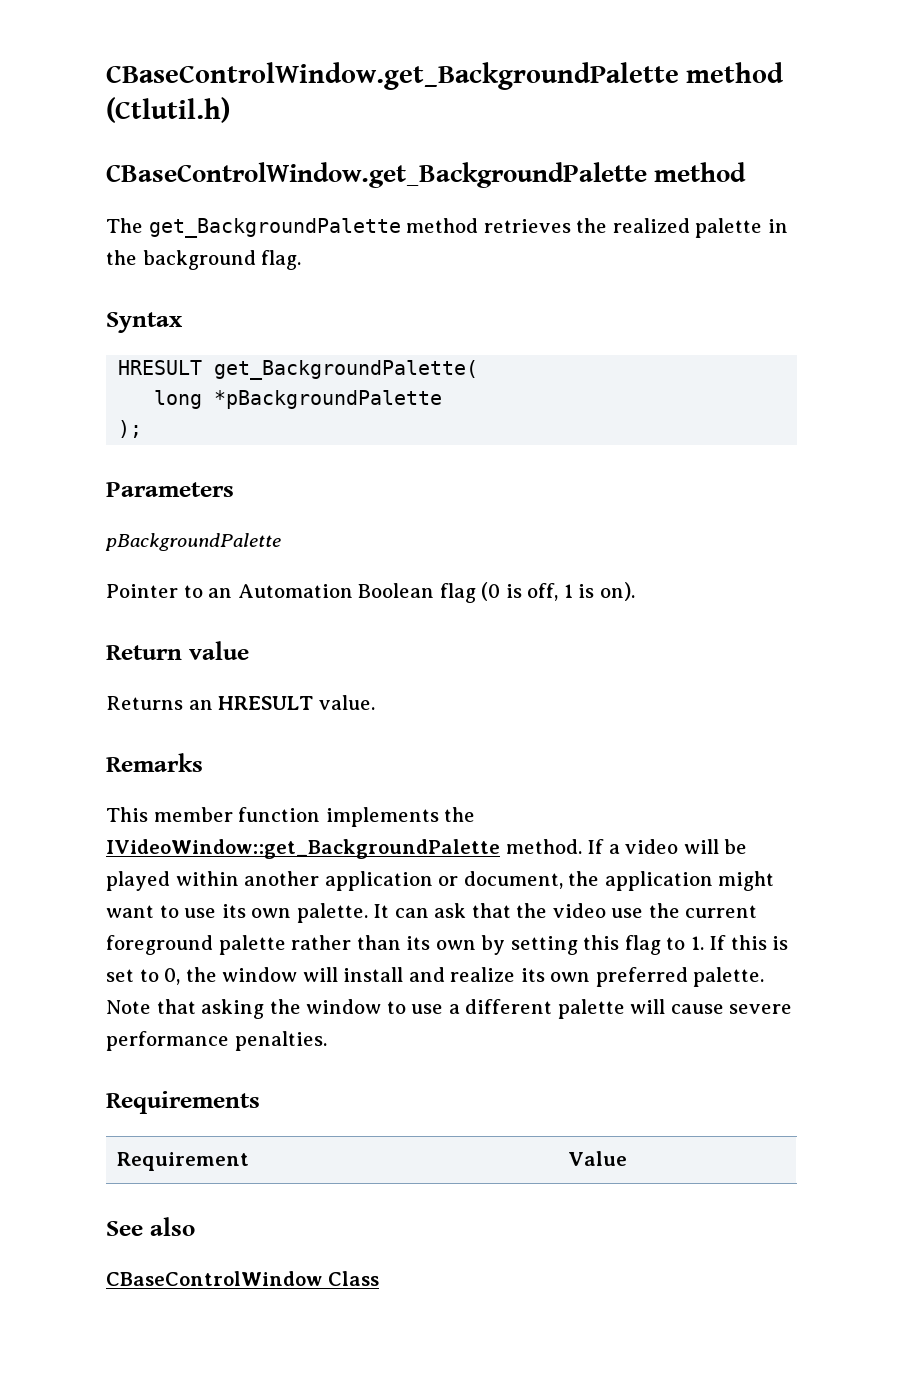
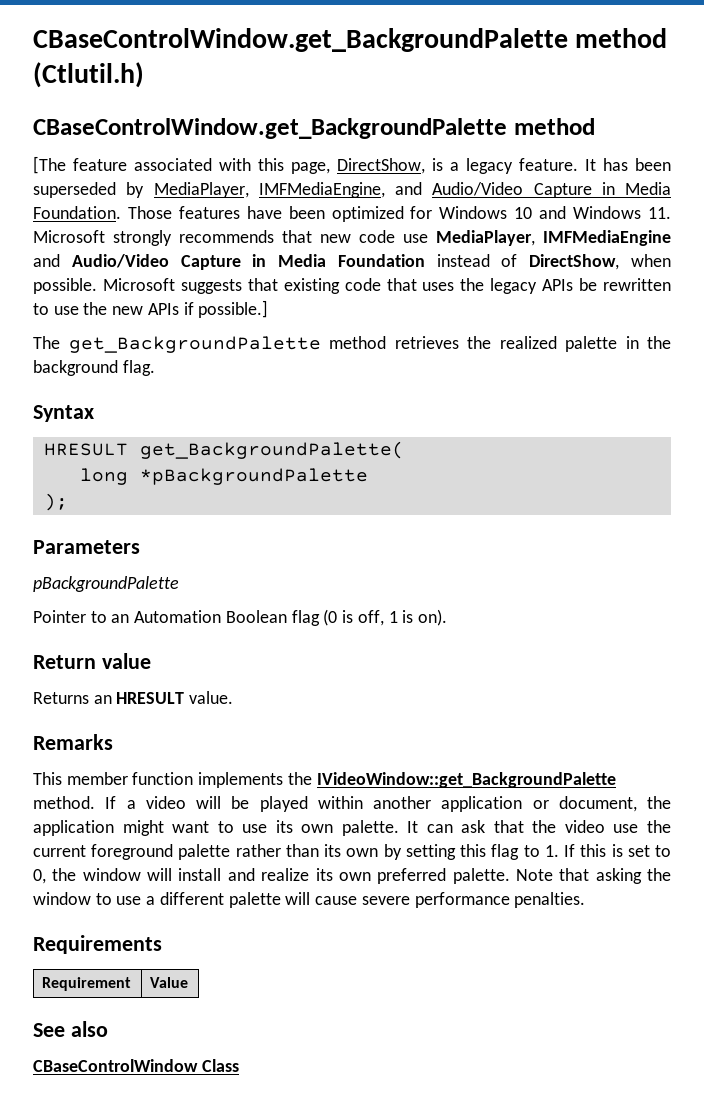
+ [The feature associated with this page, DirectShow, is a legacy feature. It has been superseded by MediaPlayer, IMFMediaEngine, and Audio/Video Capture in Media Foundation. Those features have been optimized for Windows 10 and Windows 11. Microsoft strongly recommends that new code use MediaPlayer, IMFMediaEngine and Audio/Video Capture in Media Foundation instead of DirectShow, when possible. Microsoft suggests that existing code that uses the legacy APIs be rewritten to use the new APIs if possible.]

